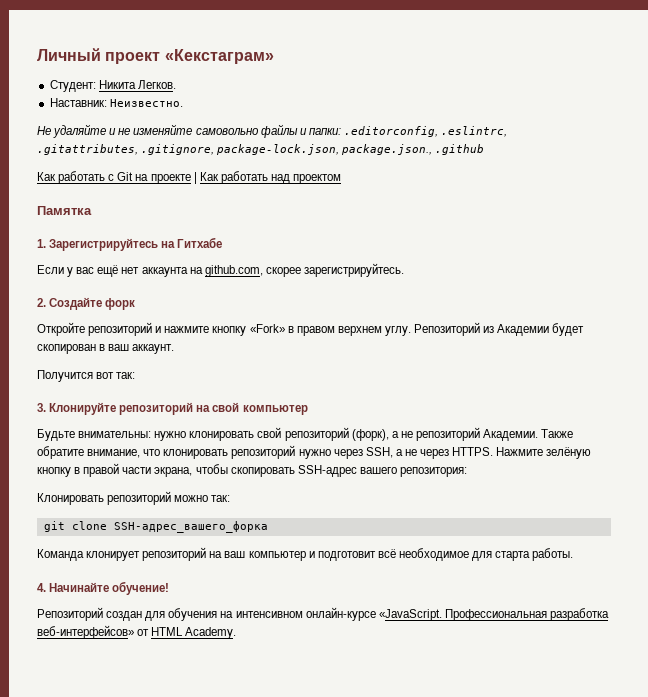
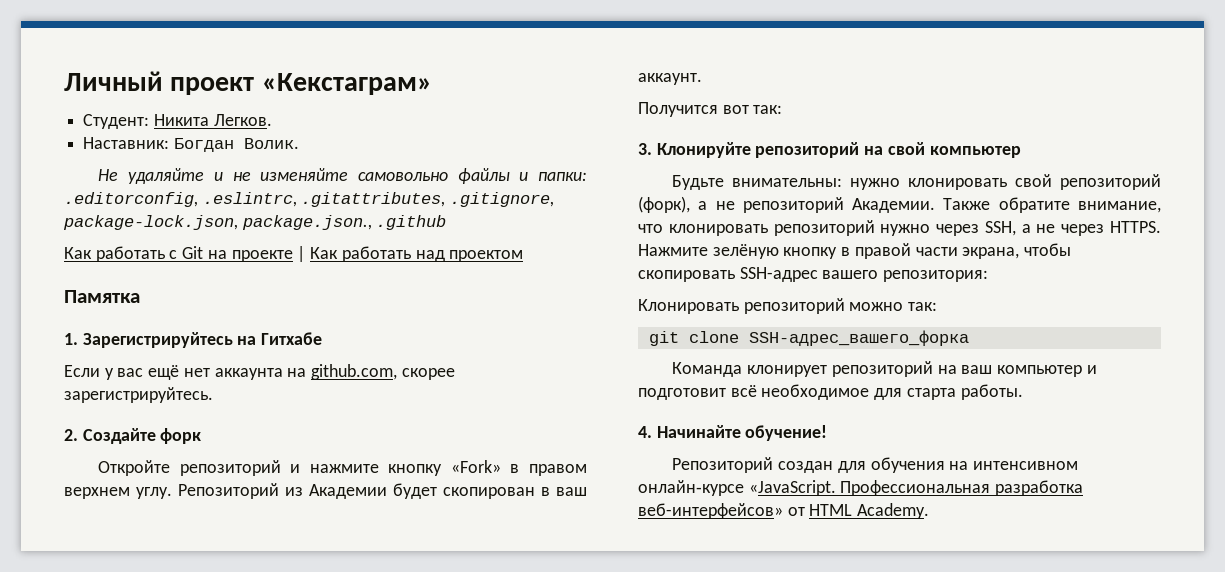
- Наставник: Неизвестно.
+ Наставник: Богдан Волик.

